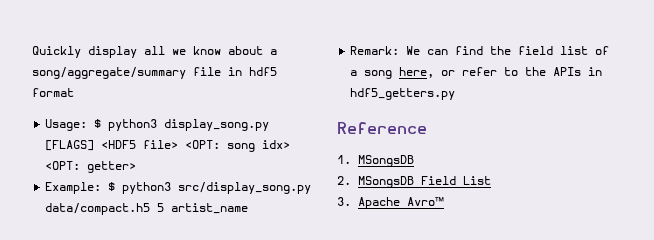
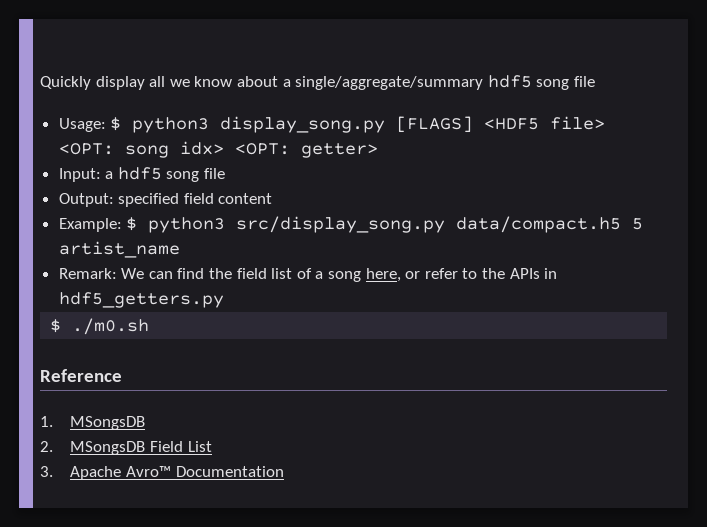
- Quickly display all we know about a song/aggregate/summary file in hdf5 format
+ Quickly display all we know about a single/aggregate/summary hdf5 song file
+ Input: a hdf5 song file
+ Output: specified field content
+ $ ./m0.sh
- 3. Apache Avro™
+ 3. Apache Avro™ Documentation

